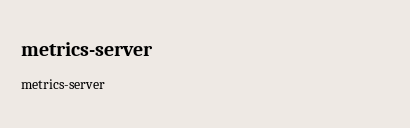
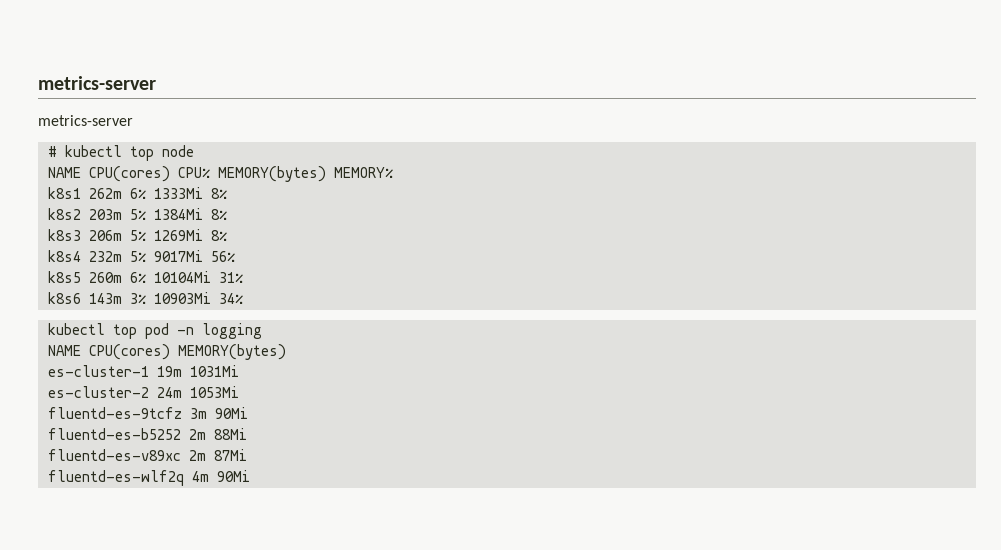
+ # kubectl top node
+ NAME CPU(cores) CPU% MEMORY(bytes) MEMORY%
+ k8s1 262m 6% 1333Mi 8%
+ k8s2 203m 5% 1384Mi 8%
+ k8s3 206m 5% 1269Mi 8%
+ k8s4 232m 5% 9017Mi 56%
+ k8s5 260m 6% 10104Mi 31%
+ k8s6 143m 3% 10903Mi 34%
+ kubectl top pod -n logging
+ NAME CPU(cores) MEMORY(bytes)
+ es-cluster-1 19m 1031Mi
+ es-cluster-2 24m 1053Mi
+ fluentd-es-9tcfz 3m 90Mi
+ fluentd-es-b5252 2m 88Mi
+ fluentd-es-v89xc 2m 87Mi
+ fluentd-es-wlf2q 4m 90Mi

